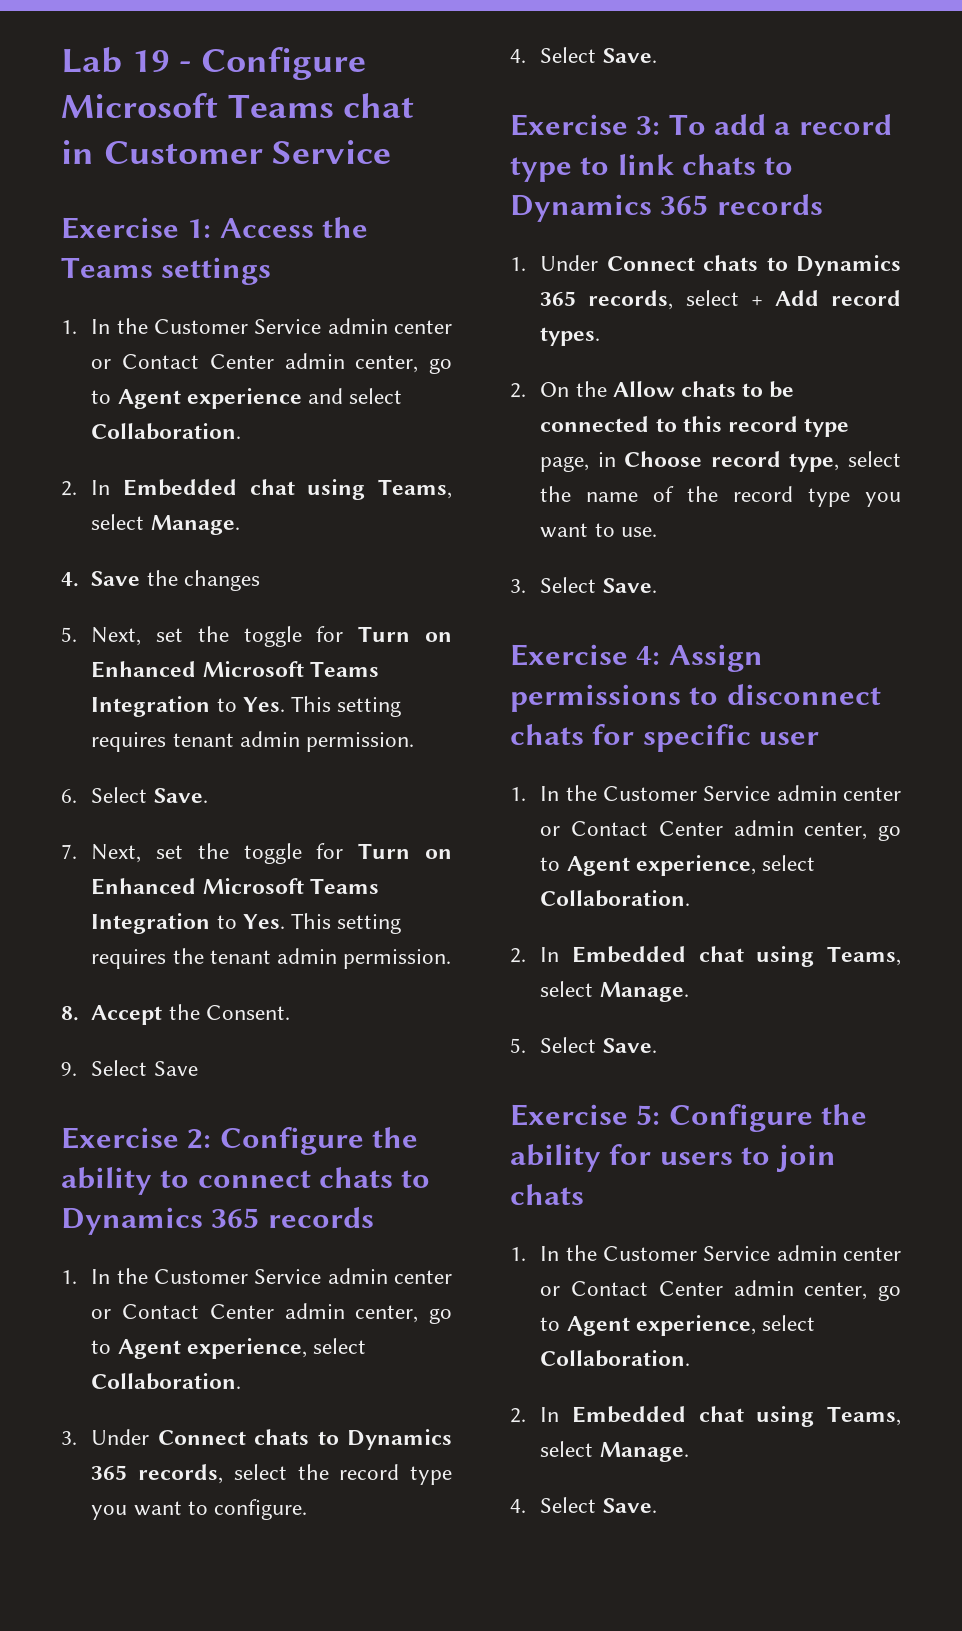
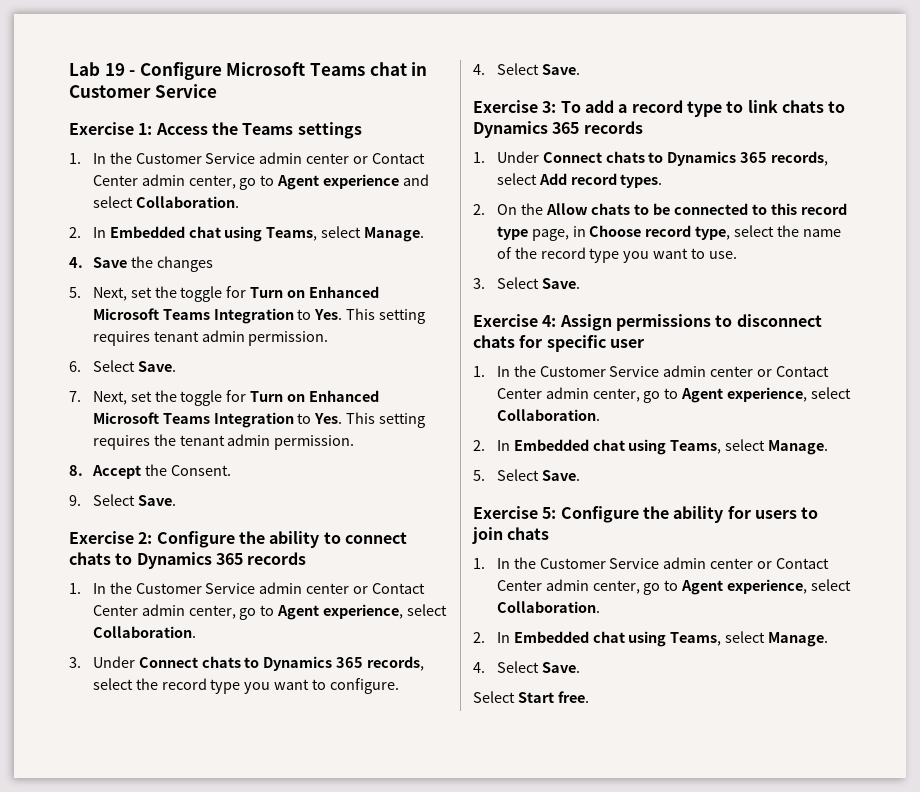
- 9. Select Save
+ 9. Select Save.
- 1. Under Connect chats to Dynamics 365 records, select + Add record types.
+ 1. Under Connect chats to Dynamics 365 records, select Add record types.
+ Select Start free.

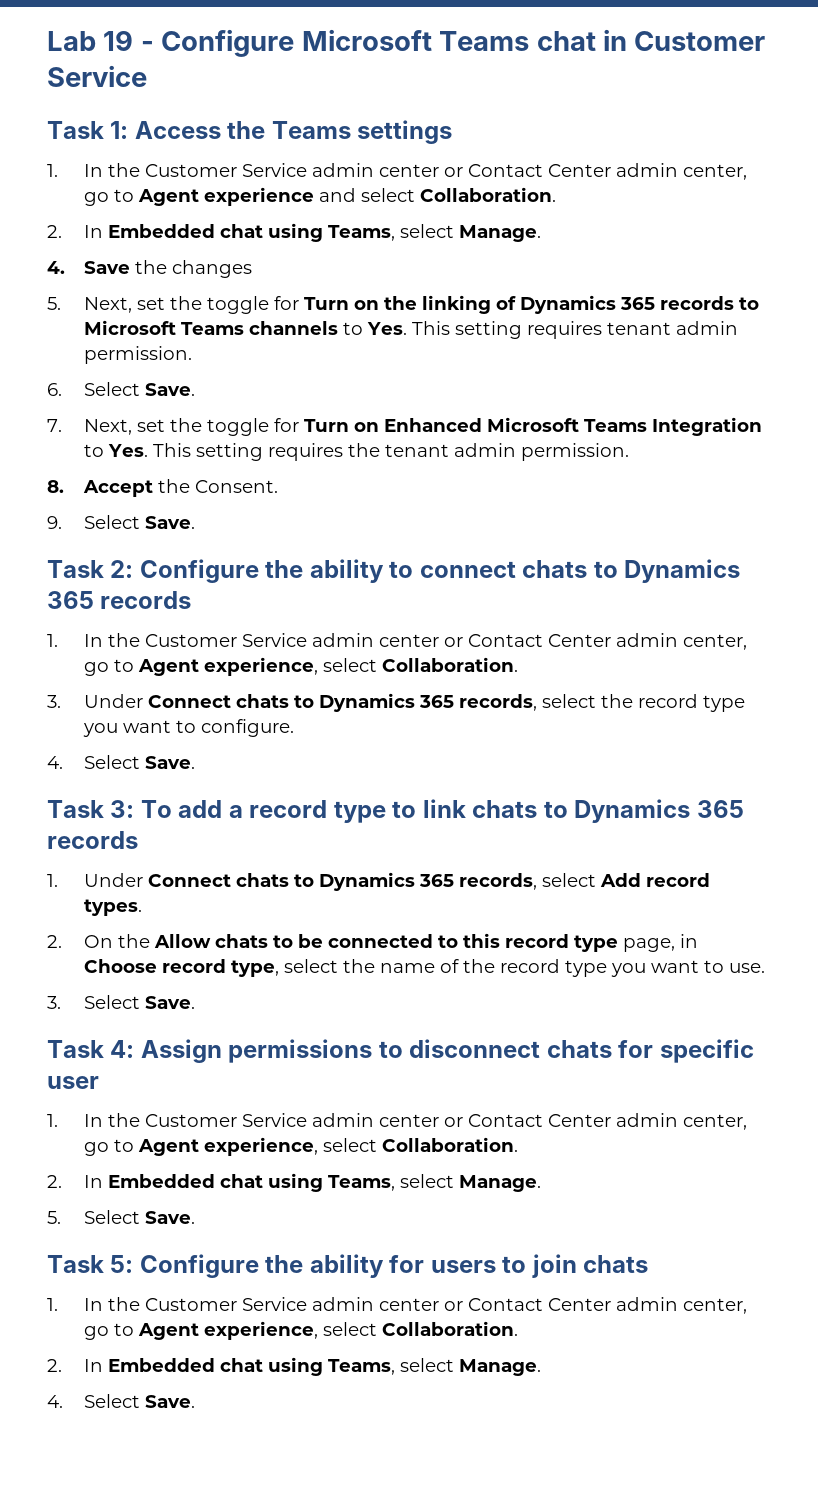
- Exercise 1: Access the Teams settings
+ Task 1: Access the Teams settings
- 5. Next, set the toggle for Turn on Enhanced Microsoft Teams Integration to Yes. This setting requires tenant admin permission.
+ 5. Next, set the toggle for Turn on the linking of Dynamics 365 records to Microsoft Teams channels to Yes. This setting requires tenant admin permission.
- Exercise 2: Configure the ability to connect chats to Dynamics 365 records
+ Task 2: Configure the ability to connect chats to Dynamics 365 records
- Exercise 3: To add a record type to link chats to Dynamics 365 records
+ Task 3: To add a record type to link chats to Dynamics 365 records
- Exercise 4: Assign permissions to disconnect chats for specific user
+ Task 4: Assign permissions to disconnect chats for specific user
- Exercise 5: Configure the ability for users to join chats
+ Task 5: Configure the ability for users to join chats
- Select Start free.

